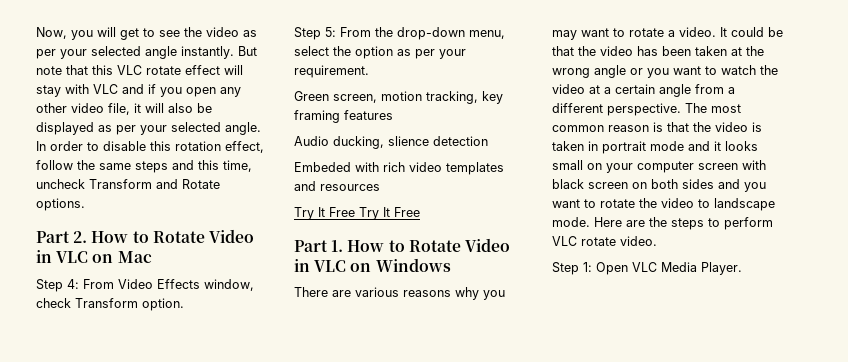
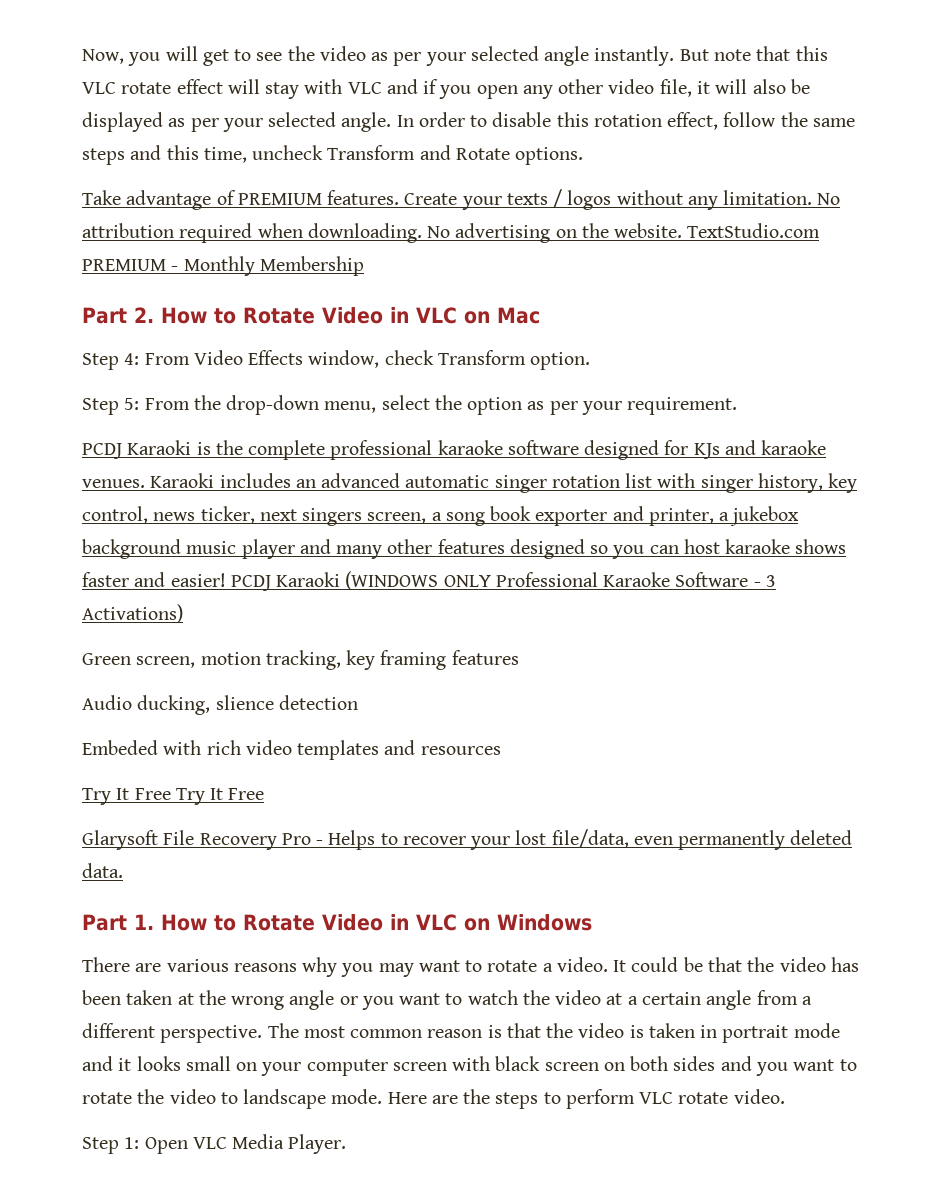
+ Take advantage of PREMIUM features. Create your texts / logos without any limitation. No attribution required when downloading. No advertising on the website. TextStudio.com PREMIUM - Monthly Membership
+ PCDJ Karaoki is the complete professional karaoke software designed for KJs and karaoke venues. Karaoki includes an advanced automatic singer rotation list with singer history, key control, news ticker, next singers screen, a song book exporter and printer, a jukebox background music player and many other features designed so you can host karaoke shows faster and easier! PCDJ Karaoki (WINDOWS ONLY Professional Karaoke Software - 3 Activations)
+ Glarysoft File Recovery Pro - Helps to recover your lost file/data, even permanently deleted data.

